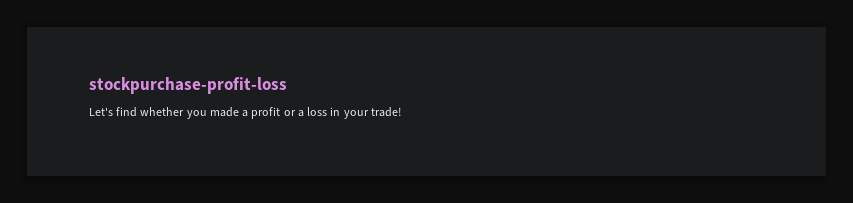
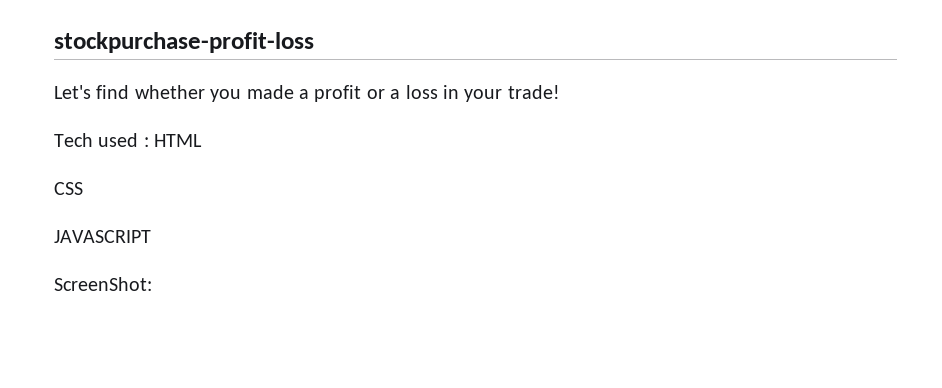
+ Tech used : HTML
+ CSS
+ JAVASCRIPT
+ ScreenShot:

